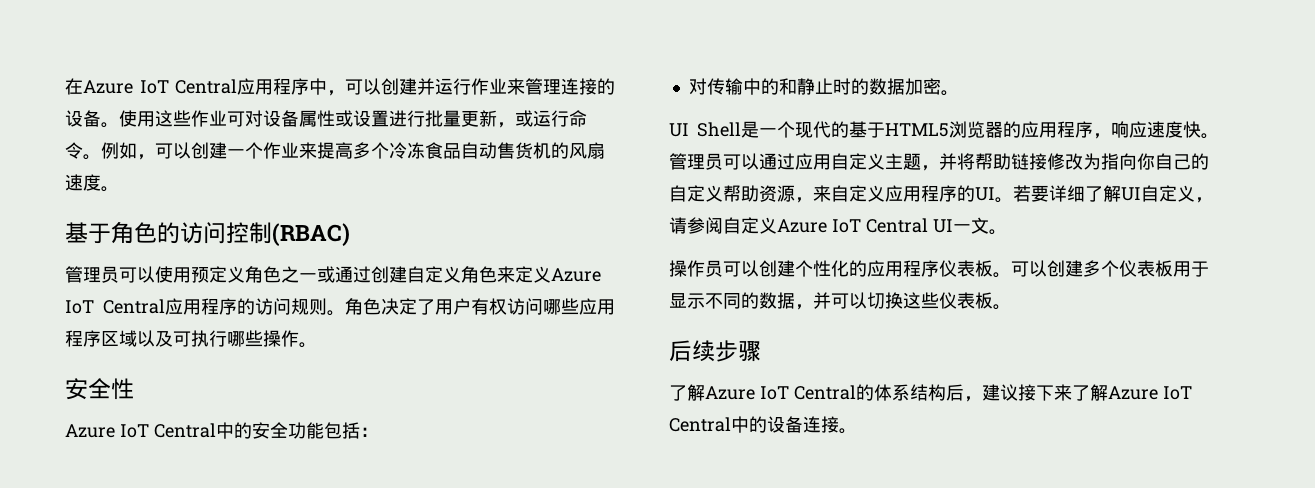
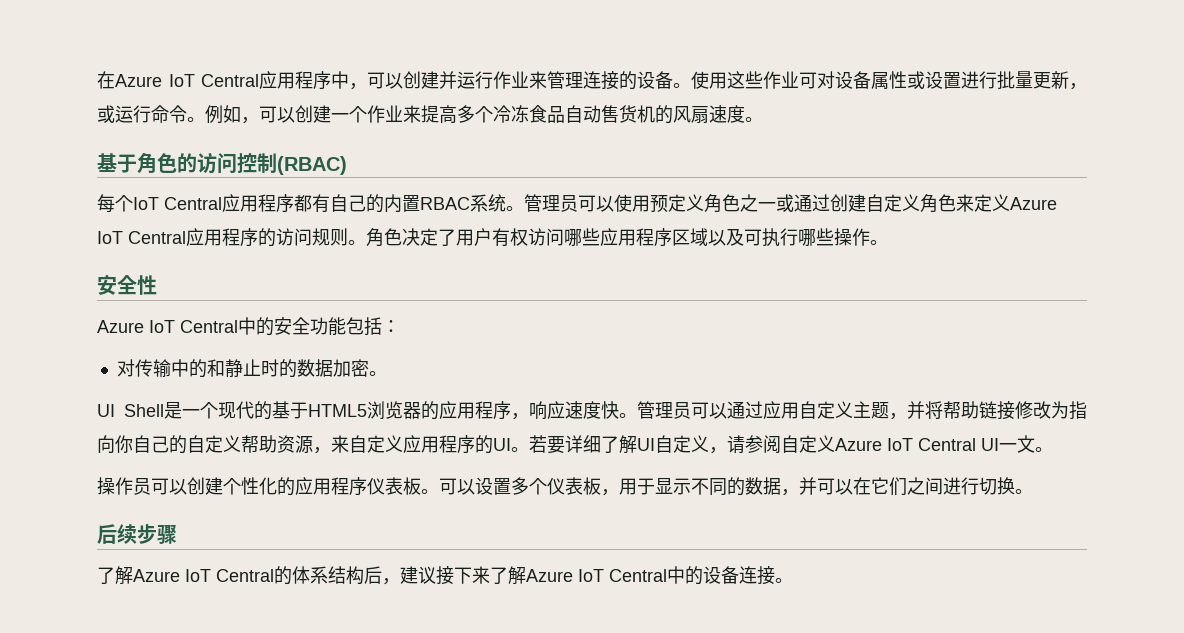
+ 每个IoT Central应用程序都有自己的内置RBAC系统。
- 可以创建多个仪表板用于显示不同的数据，并可以切换这些仪表板。
+ 可以设置多个仪表板，用于显示不同的数据，并可以在它们之间进行切换。

